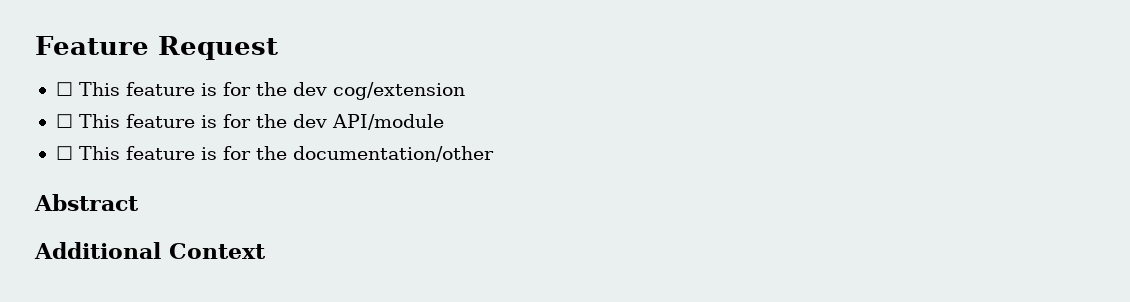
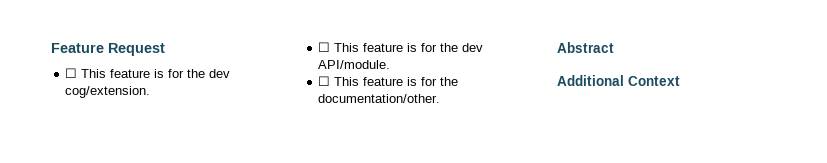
- ☐ This feature is for the dev cog/extension
- ☐ This feature is for the dev API/module
- ☐ This feature is for the documentation/other
+ ☐ This feature is for the dev cog/extension.
+ ☐ This feature is for the dev API/module.
+ ☐ This feature is for the documentation/other.

